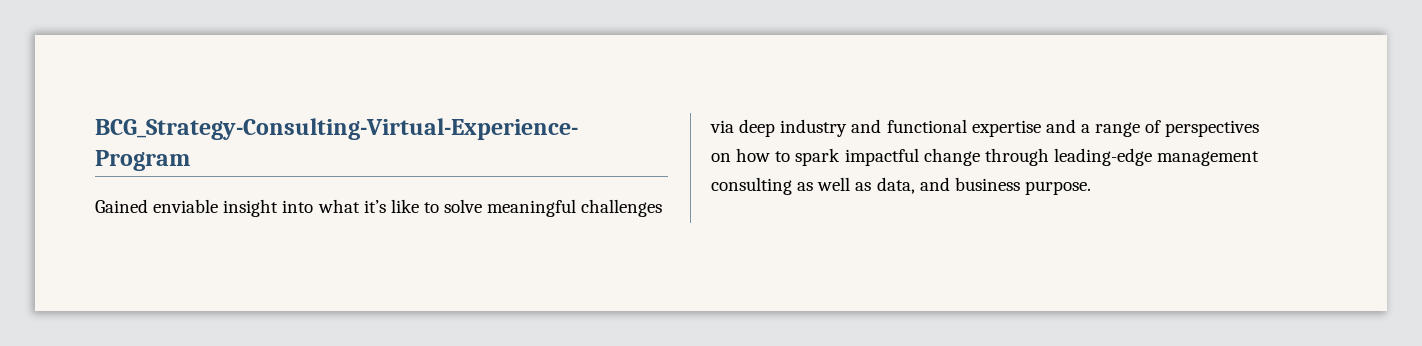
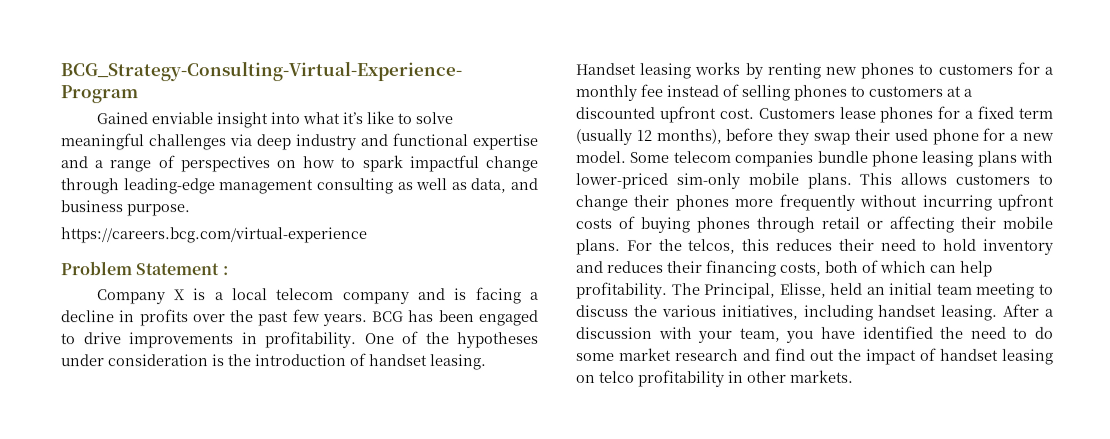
+ https://careers.bcg.com/virtual-experience
+ Problem Statement :
+ Company X is a local telecom company and is facing a decline in profits over the past few years. BCG has been engaged to drive improvements in profitability. One of the hypotheses under consideration is the introduction of handset leasing. Handset leasing works by renting new phones to customers for a monthly fee instead of selling phones to customers at a discounted upfront cost. Customers lease phones for a fixed term (usually 12 months), before they swap their used phone for a new model. Some telecom companies bundle phone leasing plans with lower-priced sim-only mobile plans. This allows customers to change their phones more frequently without incurring upfront costs of buying phones through retail or affecting their mobile plans. For the telcos, this reduces their need to hold inventory and reduces their financing costs, both of which can help profitability. The Principal, Elisse, held an initial team meeting to discuss the various initiatives, including handset leasing. After a discussion with your team, you have identified the need to do some market research and find out the impact of handset leasing on telco profitability in other markets.

